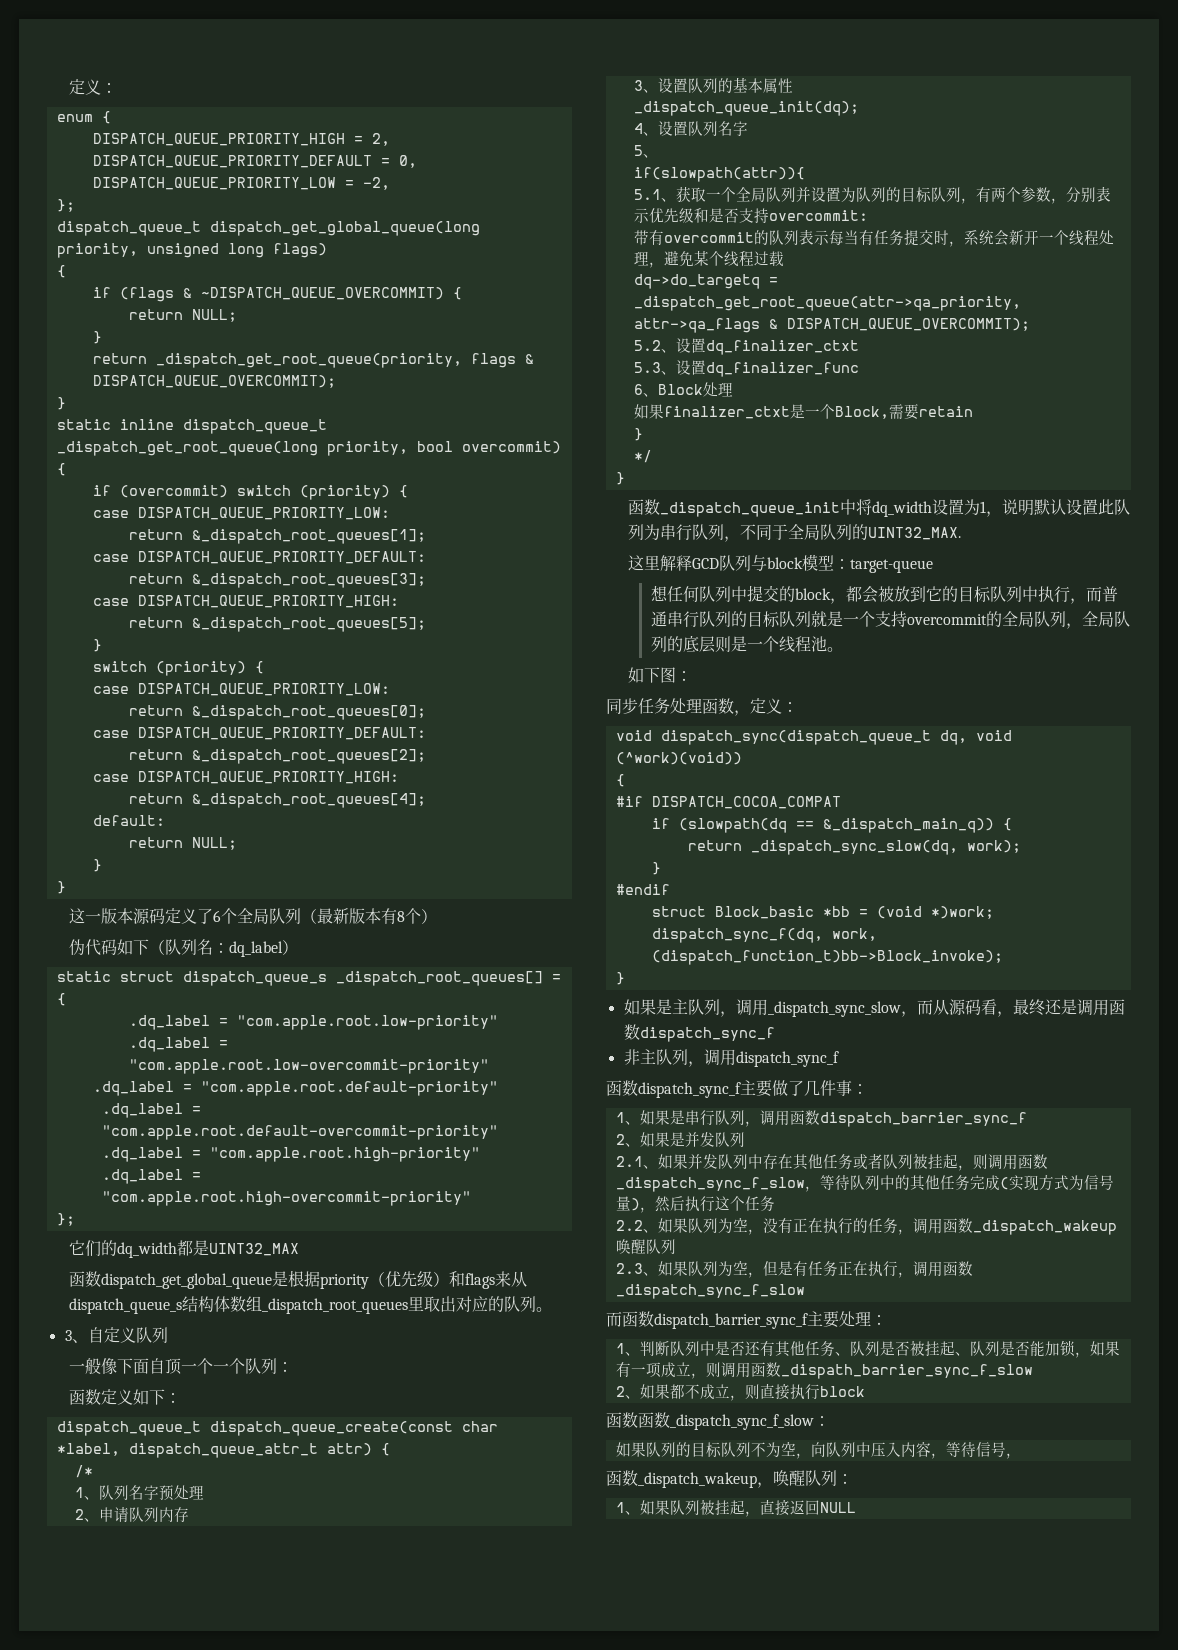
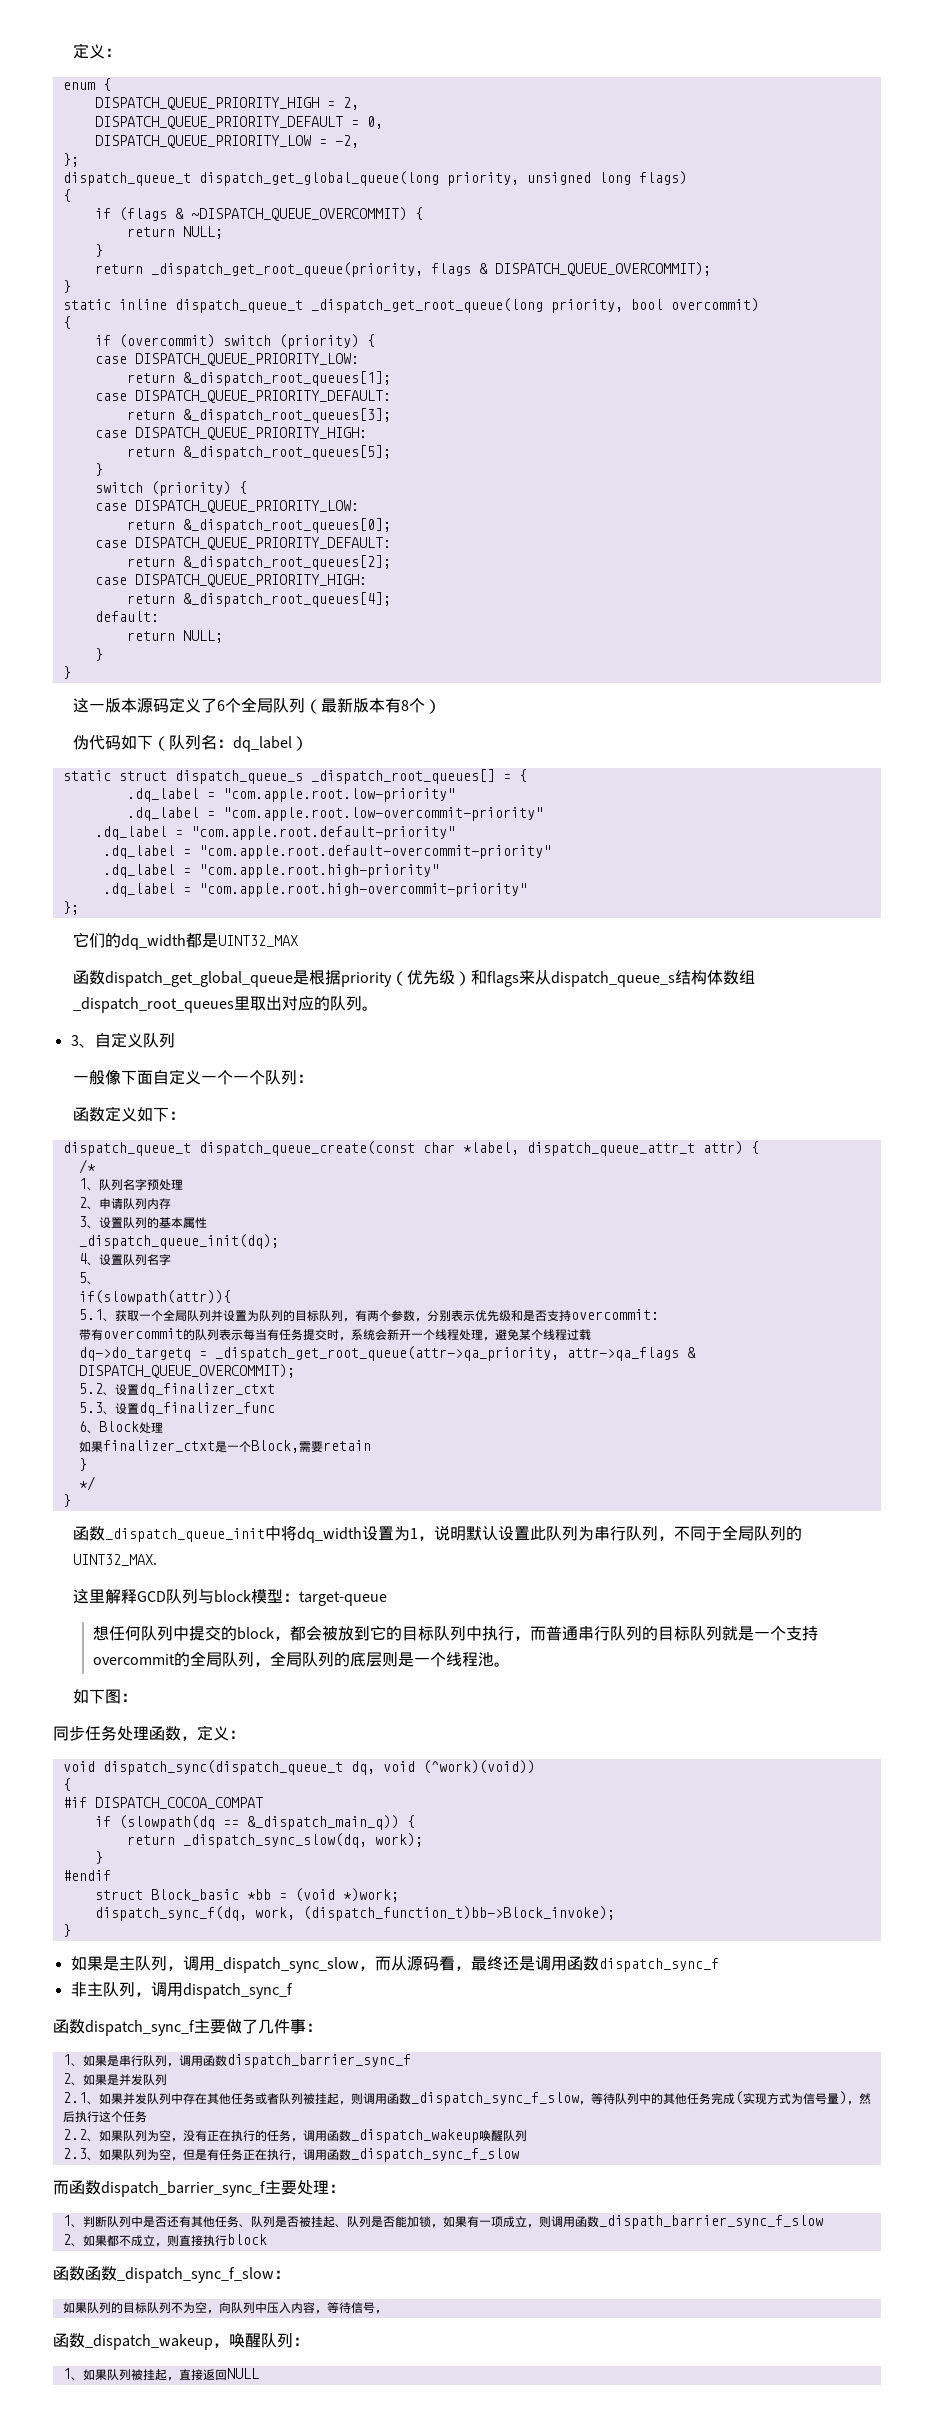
- 一般像下面自顶一个一个队列：
+ 一般像下面自定义一个一个队列：

